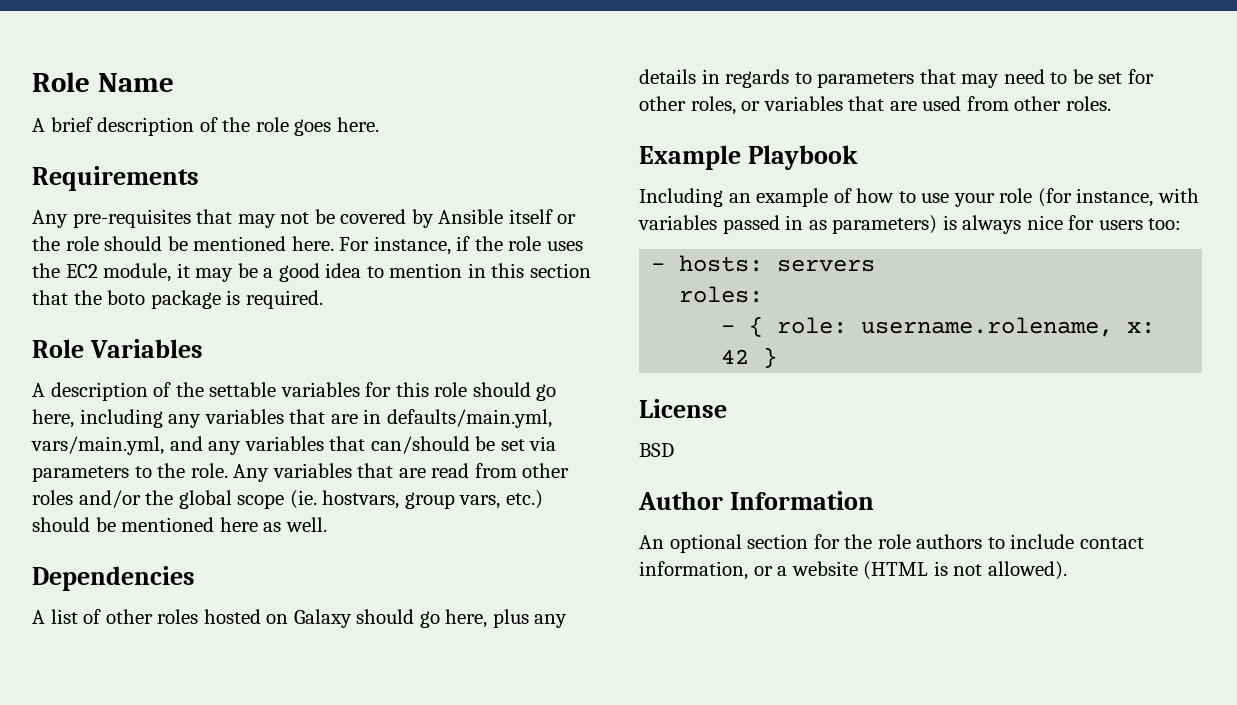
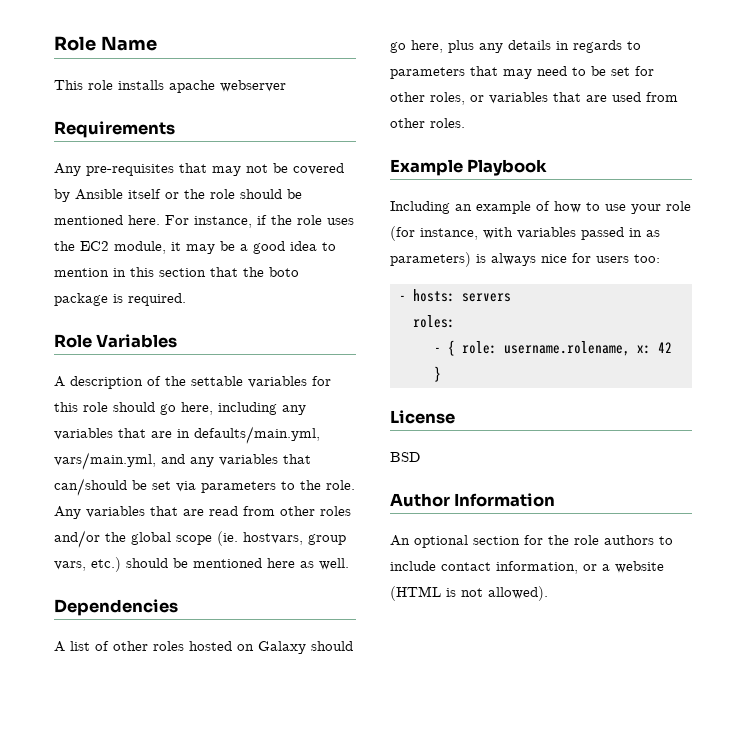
- A brief description of the role goes here.
+ This role installs apache webserver

